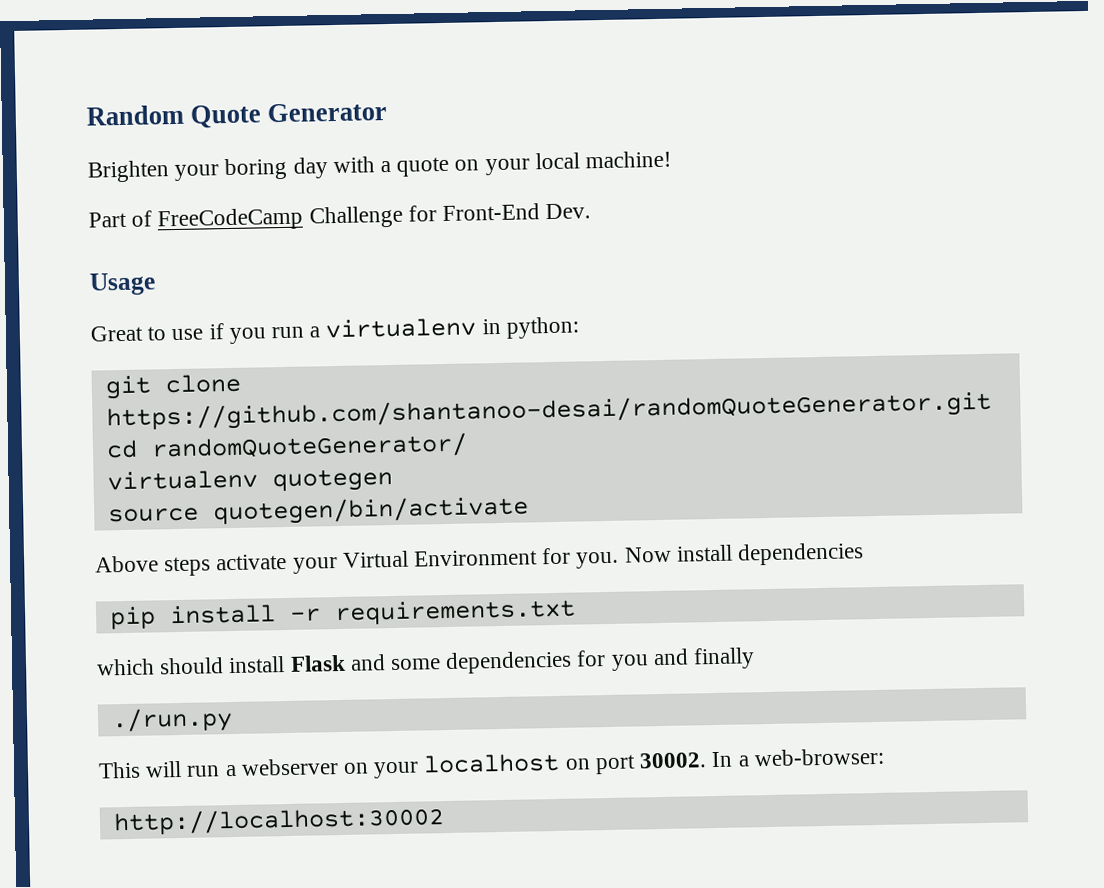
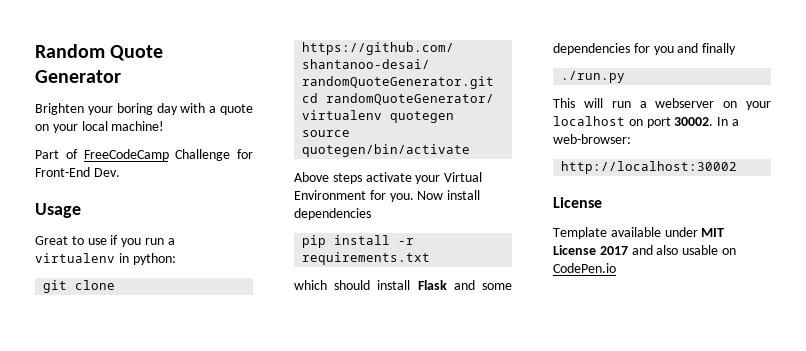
  http://localhost:30002
+ License
+ Template available under MIT License 2017 and also usable on CodePen.io

